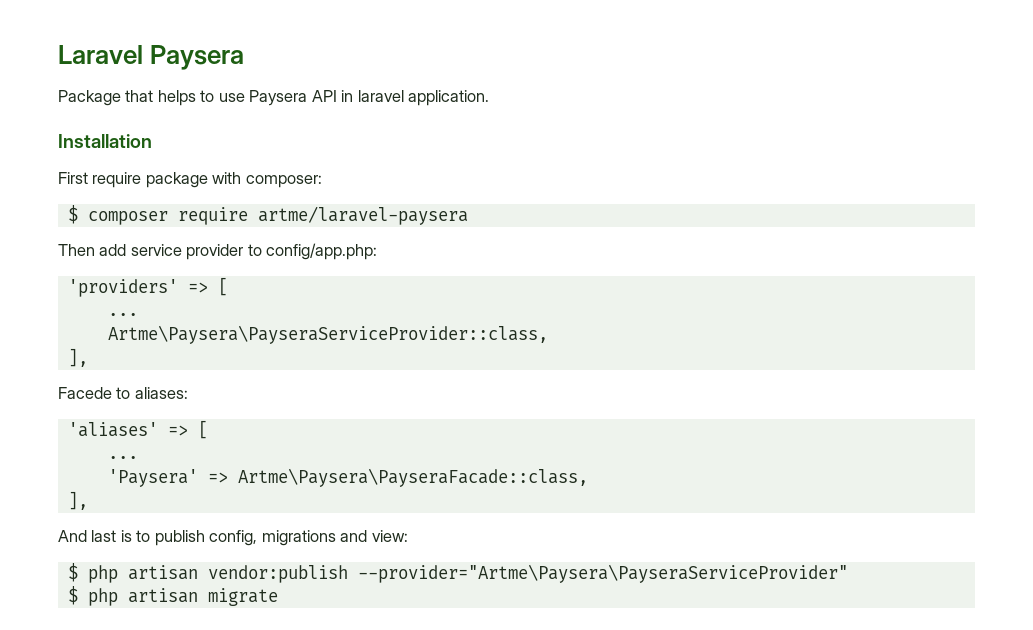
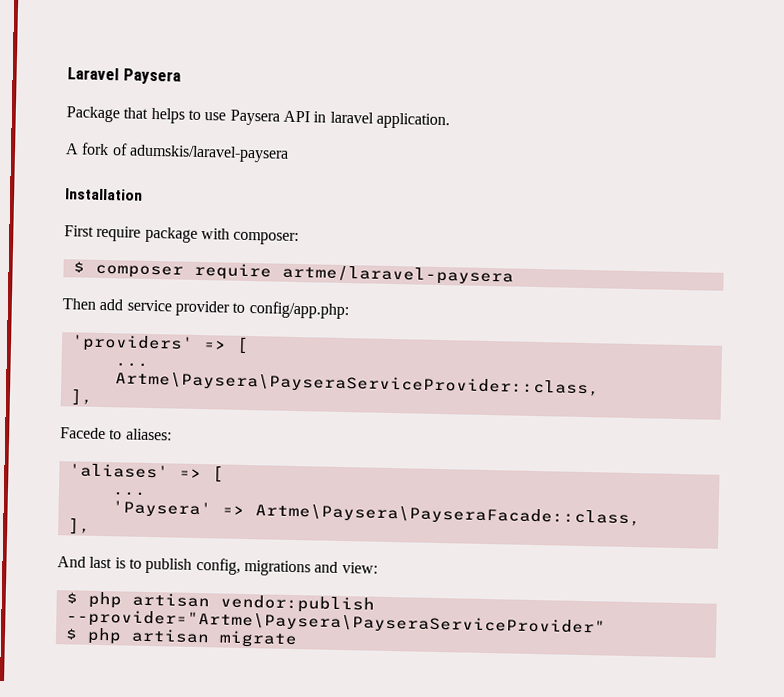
+ A fork of adumskis/laravel-paysera

